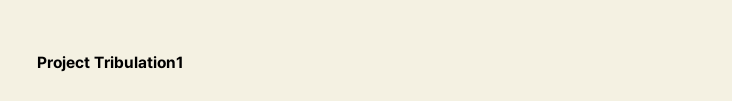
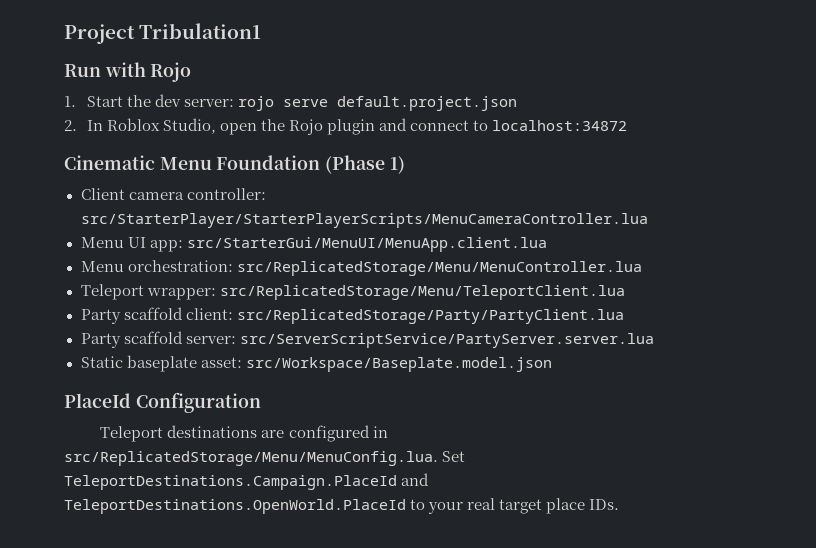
+ Run with Rojo
+ 1. Start the dev server: rojo serve default.project.json
+ 2. In Roblox Studio, open the Rojo plugin and connect to localhost:34872
+ Cinematic Menu Foundation (Phase 1)
+ Client camera controller: src/StarterPlayer/StarterPlayerScripts/MenuCameraController.lua
+ Menu UI app: src/StarterGui/MenuUI/MenuApp.client.lua
+ Menu orchestration: src/ReplicatedStorage/Menu/MenuController.lua
+ Teleport wrapper: src/ReplicatedStorage/Menu/TeleportClient.lua
+ Party scaffold client: src/ReplicatedStorage/Party/PartyClient.lua
+ Party scaffold server: src/ServerScriptService/PartyServer.server.lua
+ Static baseplate asset: src/Workspace/Baseplate.model.json
+ PlaceId Configuration
+ Teleport destinations are configured in src/ReplicatedStorage/Menu/MenuConfig.lua. Set TeleportDestinations.Campaign.PlaceId and TeleportDestinations.OpenWorld.PlaceId to your real target place IDs.

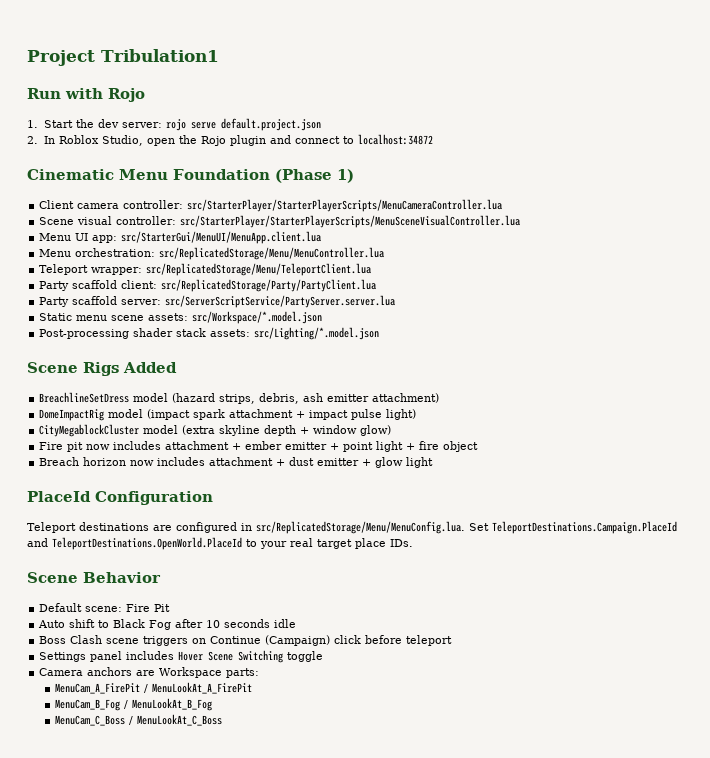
+ Scene visual controller: src/StarterPlayer/StarterPlayerScripts/MenuSceneVisualController.lua
- Static baseplate asset: src/Workspace/Baseplate.model.json
+ Static menu scene assets: src/Workspace/*.model.json
+ Post-processing shader stack assets: src/Lighting/*.model.json
+ Scene Rigs Added
+ BreachlineSetDress model (hazard strips, debris, ash emitter attachment)
+ DomeImpactRig model (impact spark attachment + impact pulse light)
+ CityMegablockCluster model (extra skyline depth + window glow)
+ Fire pit now includes attachment + ember emitter + point light + fire object
+ Breach horizon now includes attachment + dust emitter + glow light
+ Scene Behavior
+ Default scene: Fire Pit
+ Auto shift to Black Fog after 10 seconds idle
+ Boss Clash scene triggers on Continue (Campaign) click before teleport
+ Settings panel includes Hover Scene Switching toggle
+ Camera anchors are Workspace parts:
+ MenuCam_A_FirePit / MenuLookAt_A_FirePit
+ MenuCam_B_Fog / MenuLookAt_B_Fog
+ MenuCam_C_Boss / MenuLookAt_C_Boss

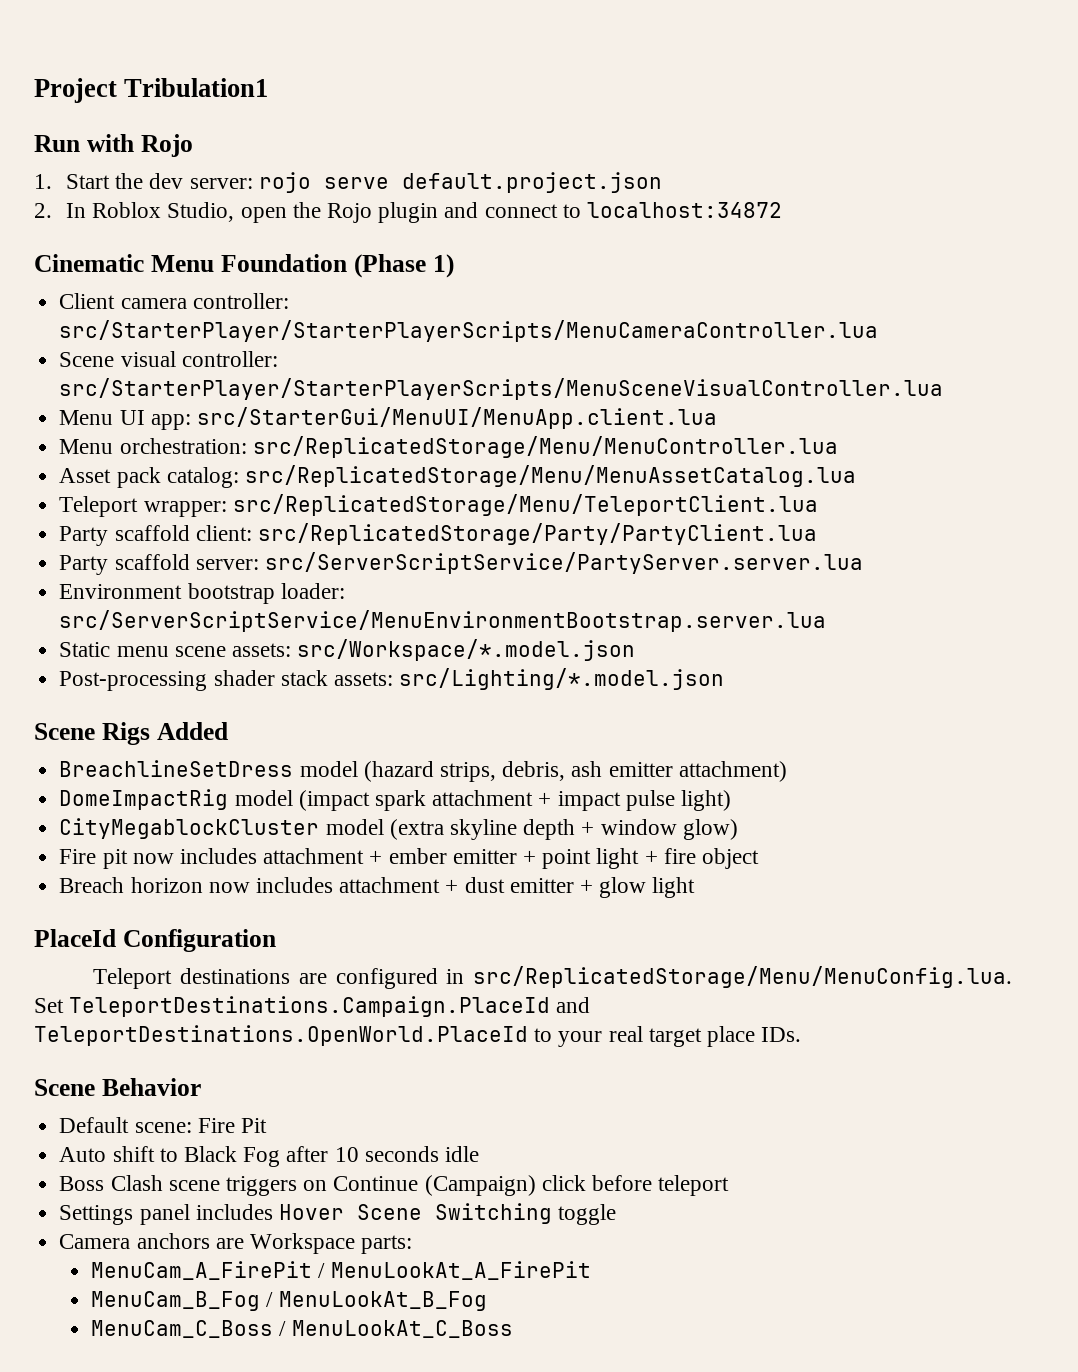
+ Asset pack catalog: src/ReplicatedStorage/Menu/MenuAssetCatalog.lua
+ Environment bootstrap loader: src/ServerScriptService/MenuEnvironmentBootstrap.server.lua

